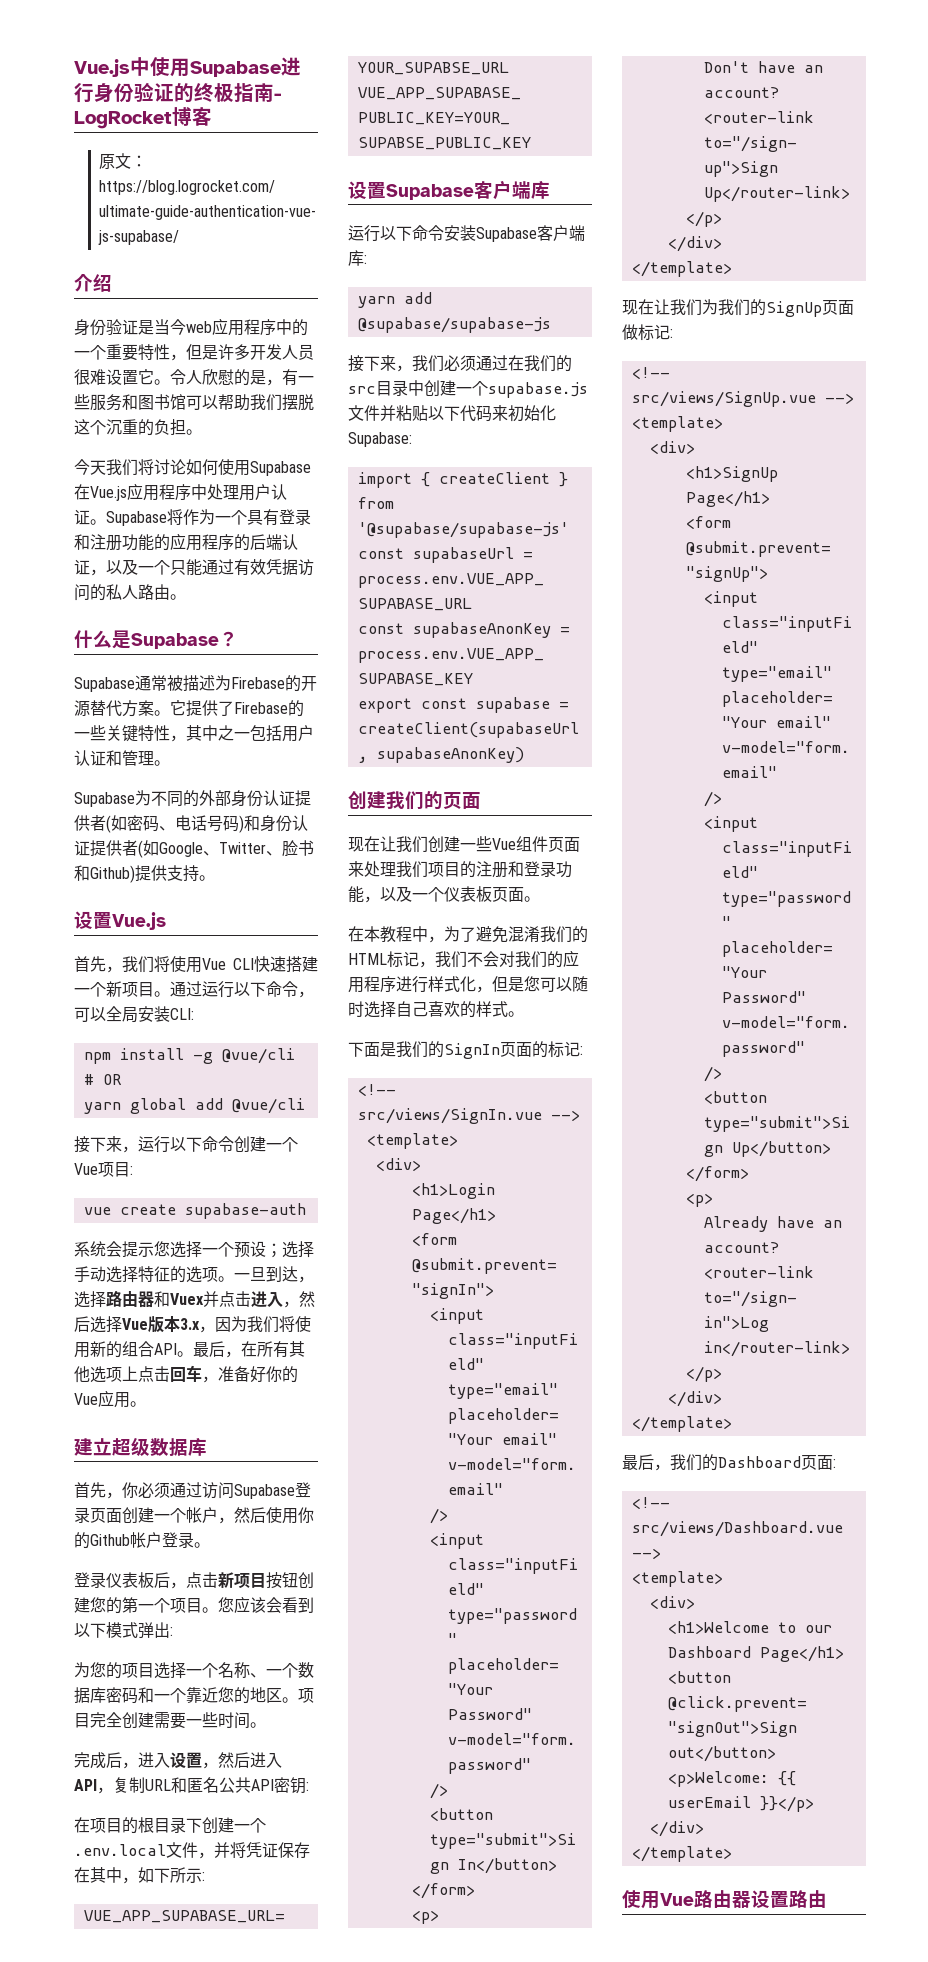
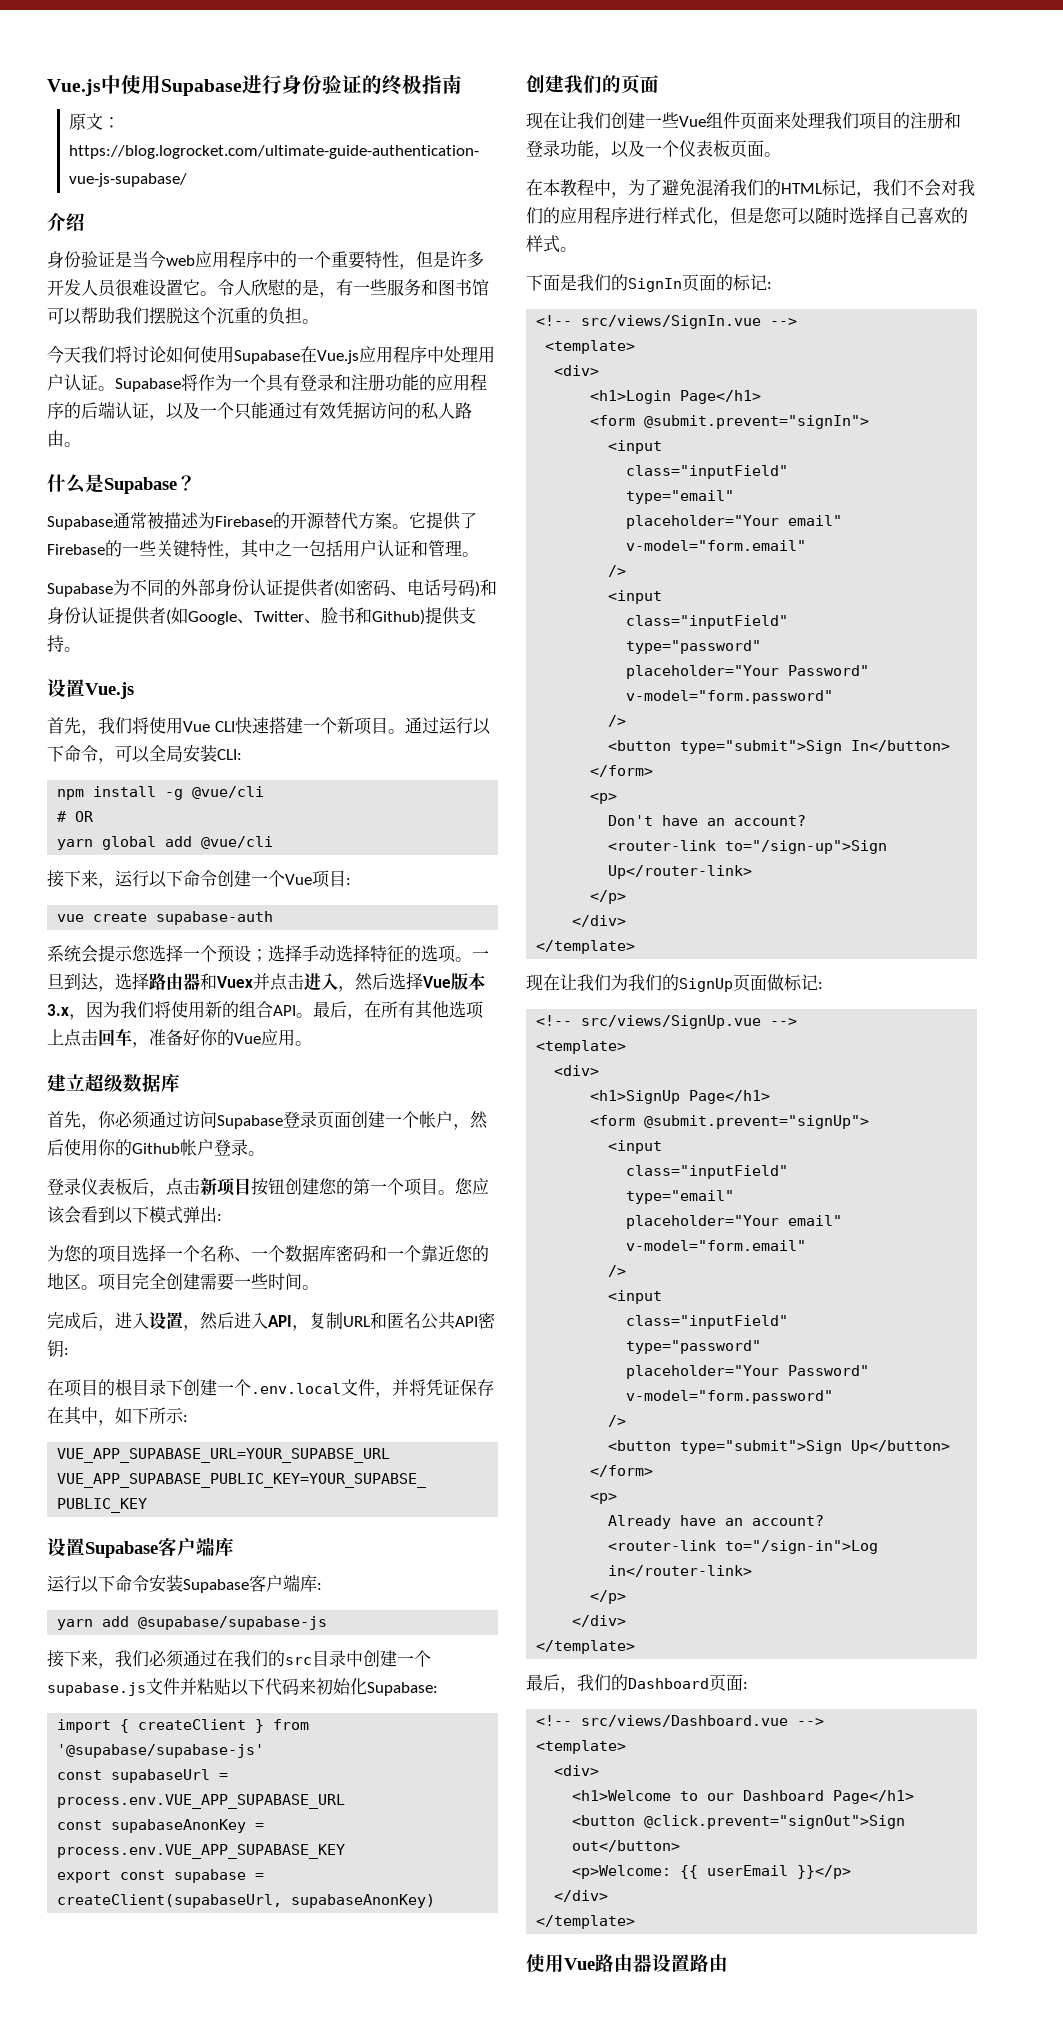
- Vue.js中使用Supabase进行身份验证的终极指南- LogRocket博客
+ Vue.js中使用Supabase进行身份验证的终极指南

